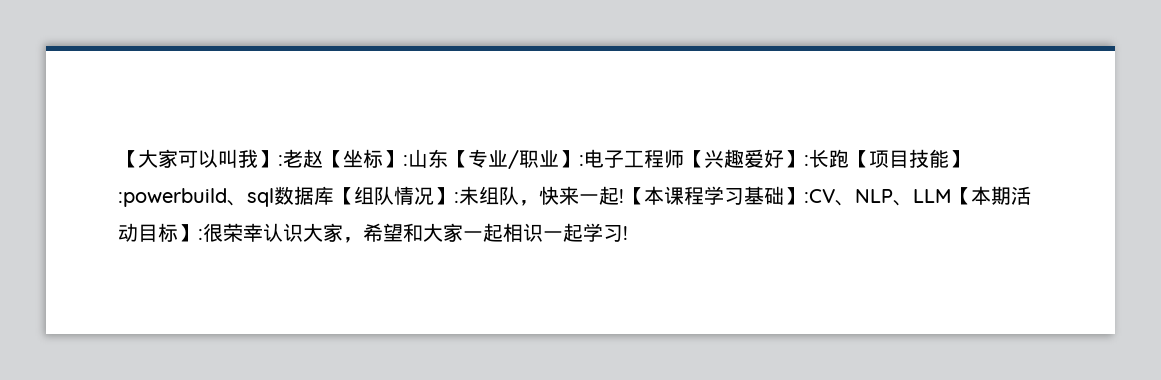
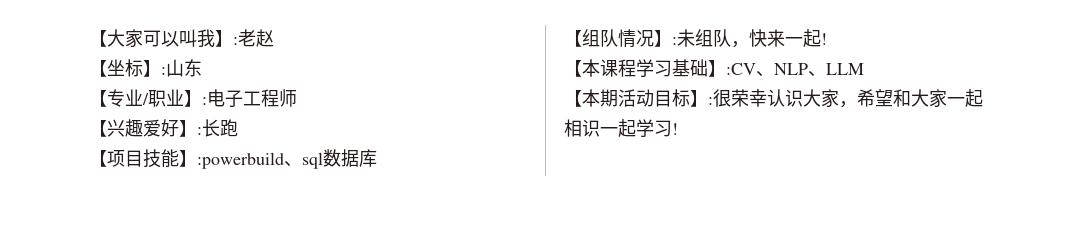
- 老赵【坐标】:
+ 老赵
+ 【坐标】:
- 山东【专业/职业】:
+ 山东
+ 【专业/职业】:
- 电子工程师【兴趣爱好】:
+ 电子工程师
+ 【兴趣爱好】:
- 长跑【项目技能】:powerbuild、sql数据库【组队情况】:
+ 长跑
+ 【项目技能】:powerbuild、sql数据库
+ 【组队情况】:
- 未组队，快来一起!【本课程学习基础】:CV、NLP、LLM【本期活动目标】:
+ 未组队，快来一起!
+ 【本课程学习基础】:CV、NLP、LLM
+ 【本期活动目标】:

